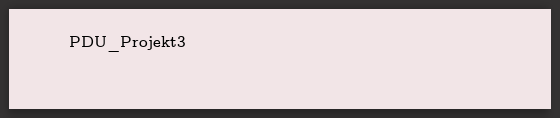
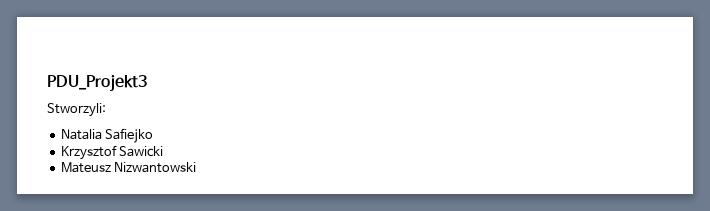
+ Stworzyli:
+ Natalia Safiejko
+ Krzysztof Sawicki
+ Mateusz Nizwantowski

